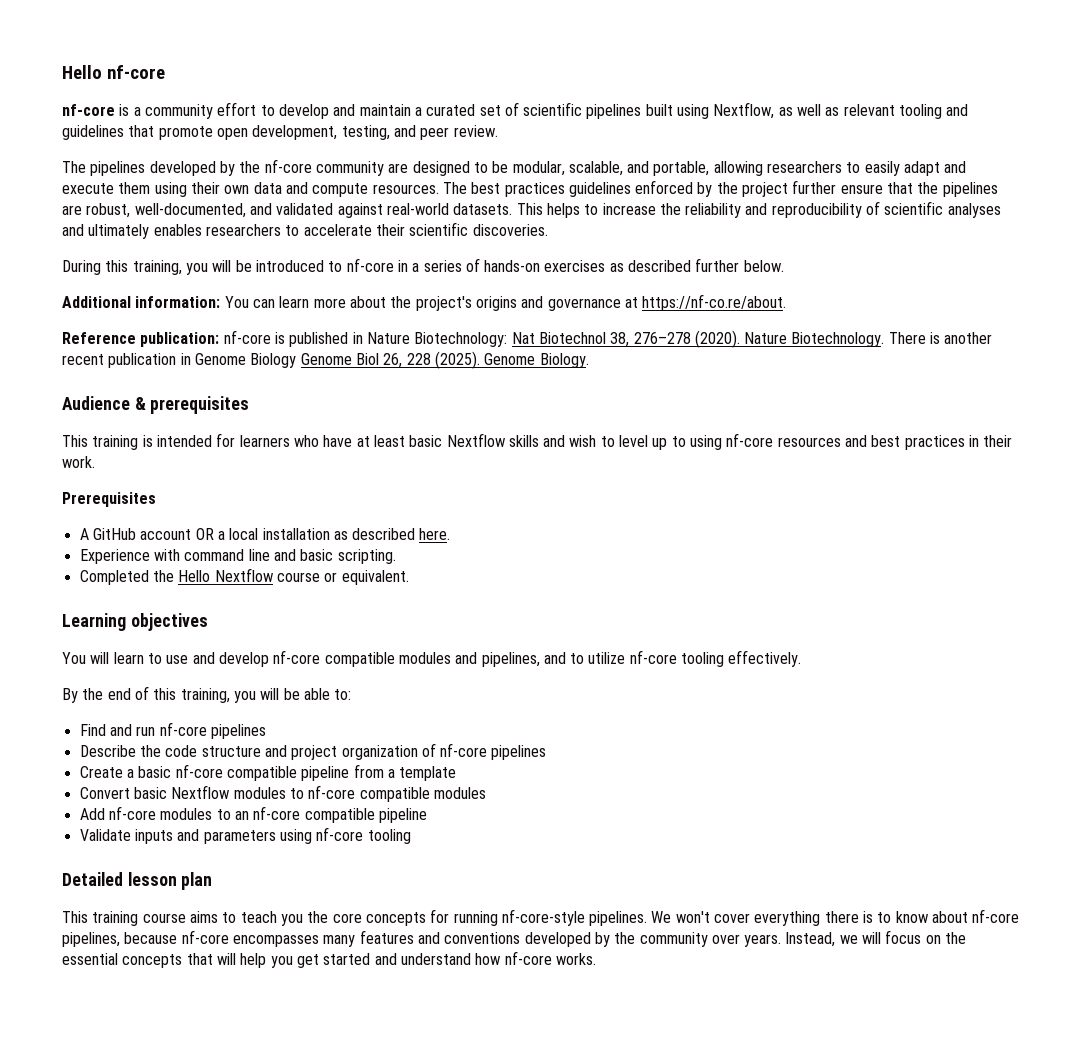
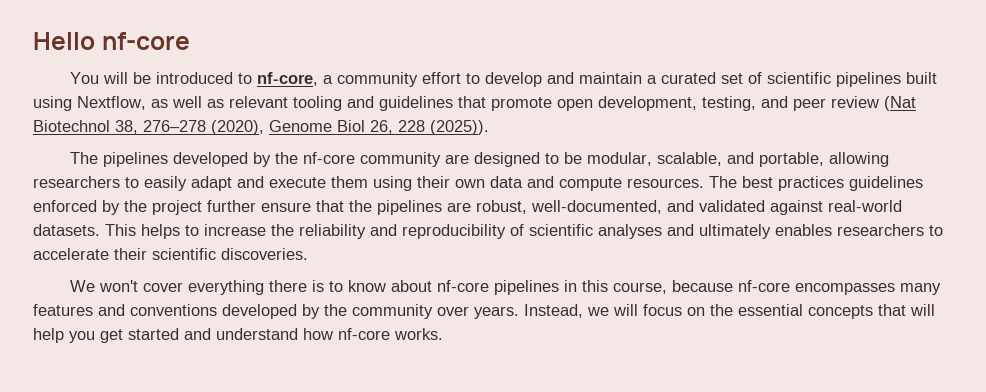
- nf-core is a community effort to develop and maintain a curated set of scientific pipelines built using Nextflow, as well as relevant tooling and guidelines that promote open development, testing, and peer review.
+ You will be introduced to nf-core, a community effort to develop and maintain a curated set of scientific pipelines built using Nextflow, as well as relevant tooling and guidelines that promote open development, testing, and peer review (Nat Biotechnol 38, 276–278 (2020), Genome Biol 26, 228 (2025)).
- During this training, you will be introduced to nf-core in a series of hands-on exercises as described further below.
- Additional information: You can learn more about the project's origins and governance at https://nf-co.re/about.
- Reference publication: nf-core is published in Nature Biotechnology: Nat Biotechnol 38, 276–278 (2020). Nature Biotechnology. There is another recent publication in Genome Biology Genome Biol 26, 228 (2025). Genome Biology.
- Audience & prerequisites
- This training is intended for learners who have at least basic Nextflow skills and wish to level up to using nf-core resources and best practices in their work.
- Prerequisites
- A GitHub account OR a local installation as described here.
- Experience with command line and basic scripting.
- Completed the Hello Nextflow course or equivalent.
- Learning objectives
- You will learn to use and develop nf-core compatible modules and pipelines, and to utilize nf-core tooling effectively.
- By the end of this training, you will be able to:
- Find and run nf-core pipelines
- Describe the code structure and project organization of nf-core pipelines
- Create a basic nf-core compatible pipeline from a template
- Convert basic Nextflow modules to nf-core compatible modules
- Add nf-core modules to an nf-core compatible pipeline
- Validate inputs and parameters using nf-core tooling
- Detailed lesson plan
- This training course aims to teach you the core concepts for running nf-core-style pipelines. We won't cover everything there is to know about nf-core pipelines, because nf-core encompasses many features and conventions developed by the community over years.
+ We won't cover everything there is to know about nf-core pipelines in this course, because nf-core encompasses many features and conventions developed by the community over years.

